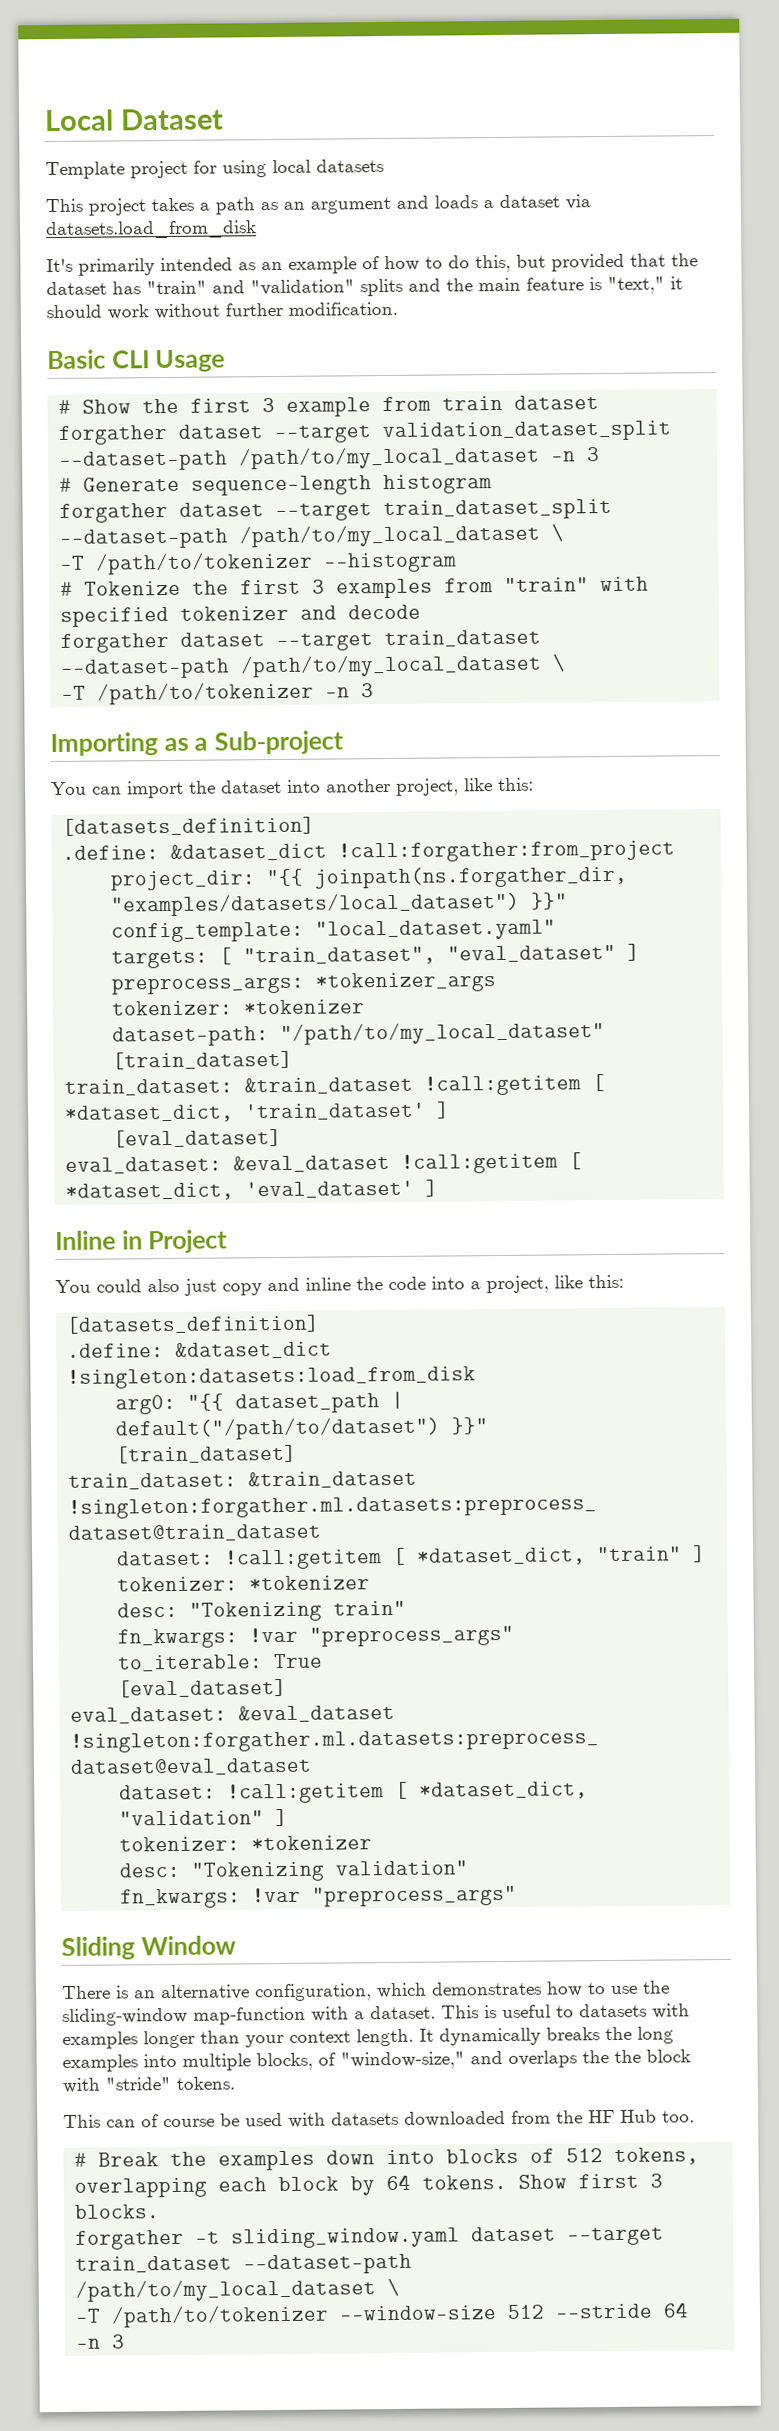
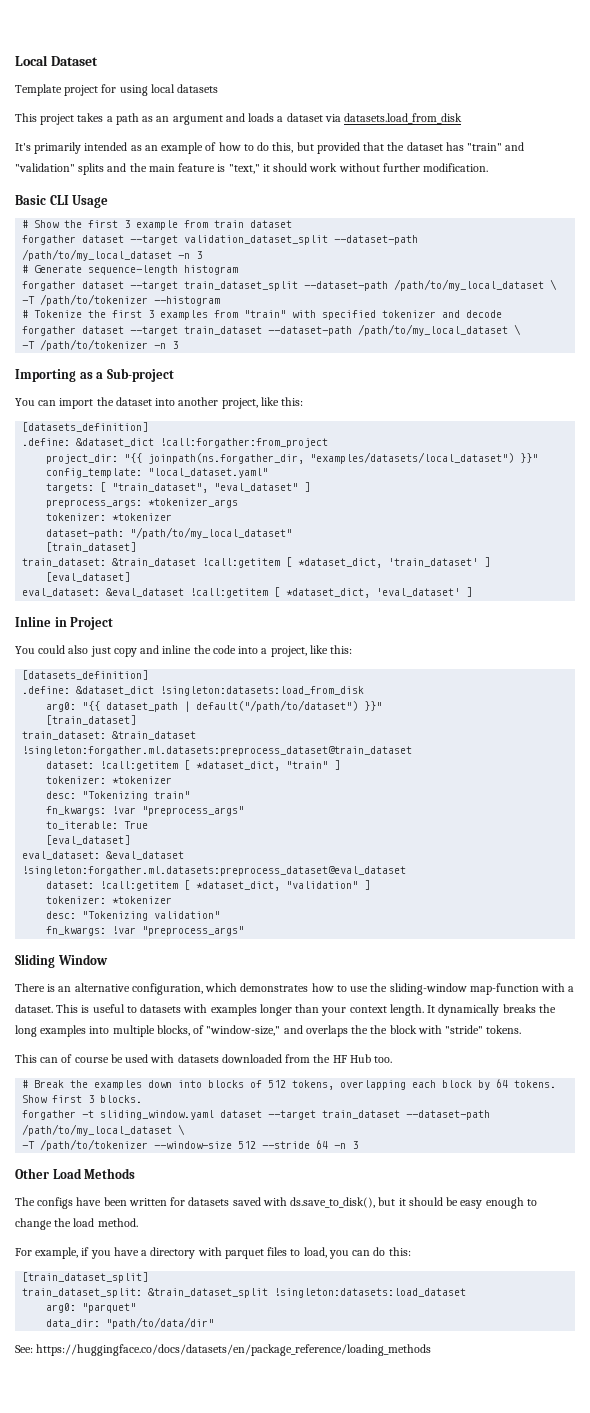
+ Other Load Methods
+ The configs have been written for datasets saved with ds.save_to_disk(), but it should be easy enough to change the load method.
+ For example, if you have a directory with parquet files to load, you can do this:
+ [train_dataset_split]
+ train_dataset_split: &train_dataset_split !singleton:datasets:load_dataset
+ arg0: "parquet"
+ data_dir: "path/to/data/dir"
+ See: https://huggingface.co/docs/datasets/en/package_reference/loading_methods

